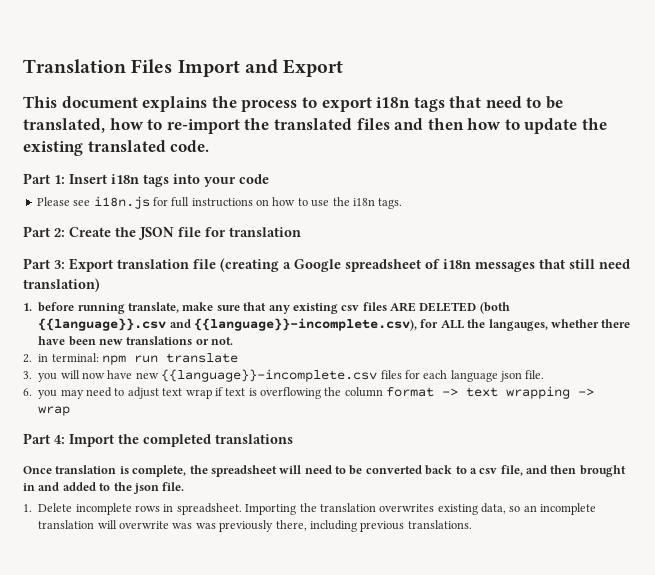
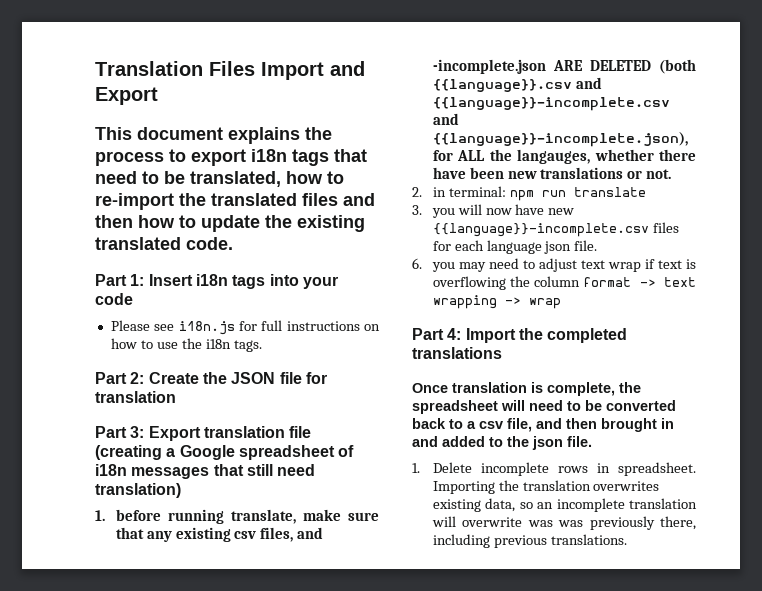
- 1. before running translate, make sure that any existing csv files ARE DELETED (both {{language}}.csv and {{language}}-incomplete.csv), for ALL the langauges, whether there have been new translations or not.
+ 1. before running translate, make sure that any existing csv files, and -incomplete.json ARE DELETED (both {{language}}.csv and {{language}}-incomplete.csv and {{language}}-incomplete.json), for ALL the langauges, whether there have been new translations or not.

